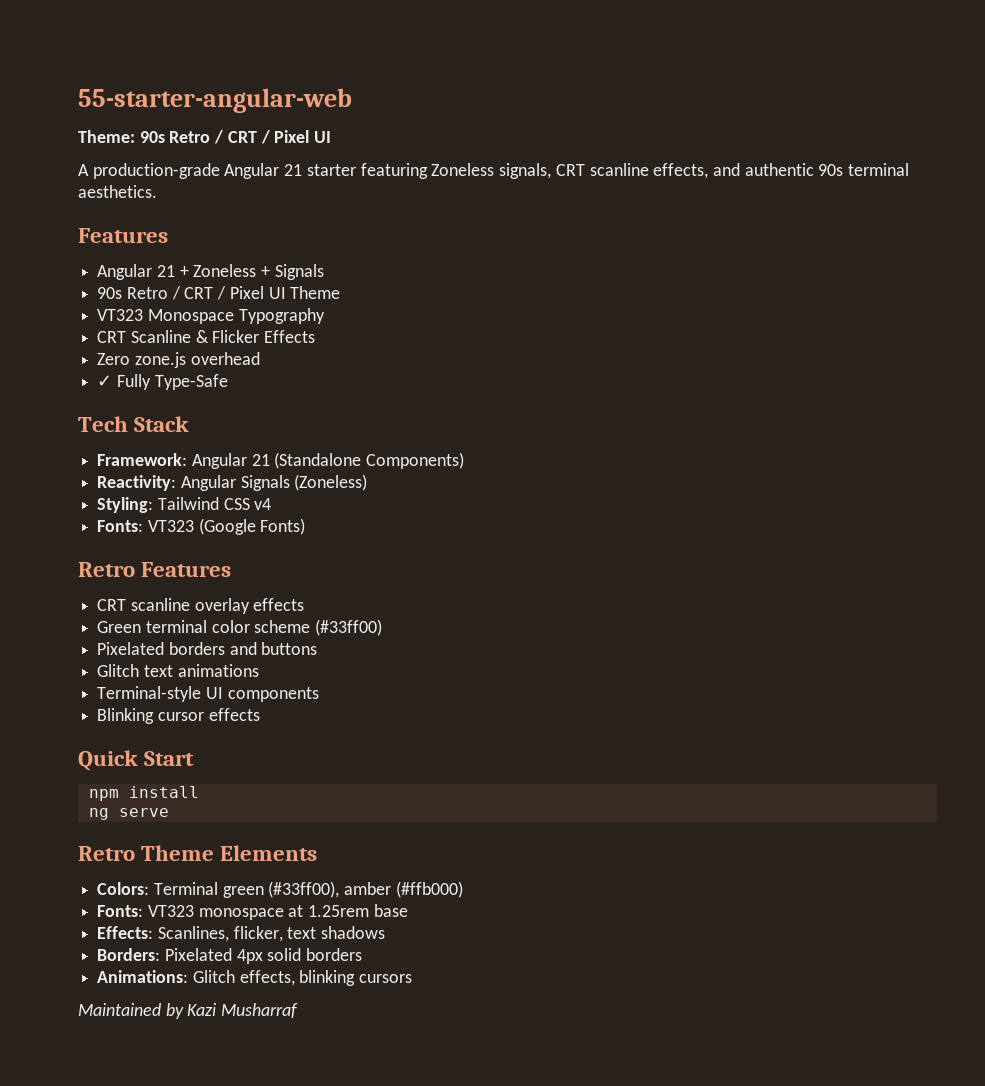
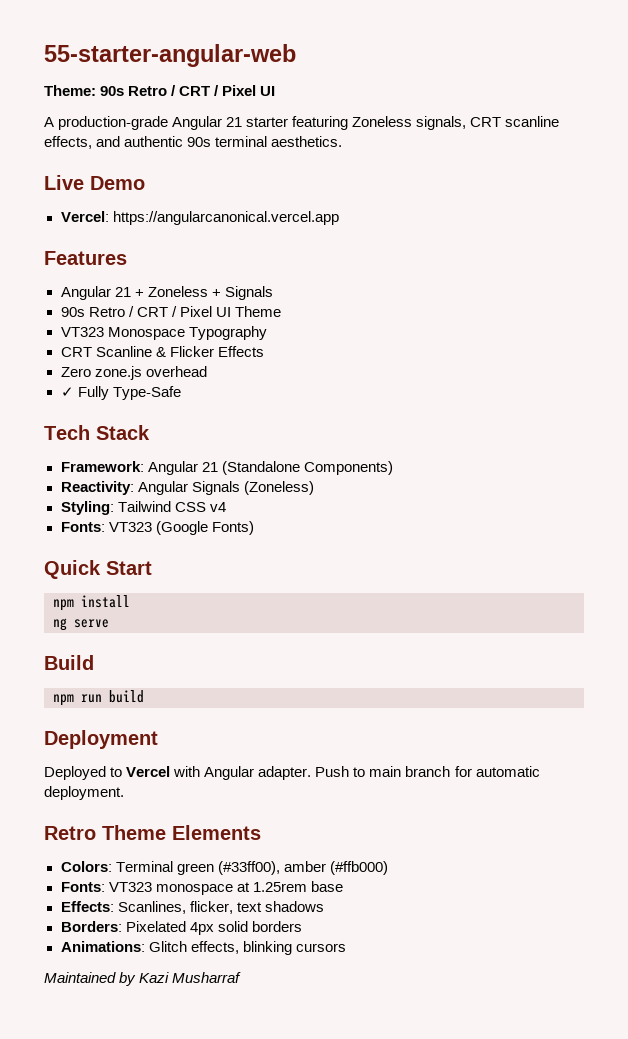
+ Live Demo
+ Vercel: https://angularcanonical.vercel.app
- Retro Features
- CRT scanline overlay effects
- Green terminal color scheme (#33ff00)
- Pixelated borders and buttons
- Glitch text animations
- Terminal-style UI components
- Blinking cursor effects
+ Build
+ npm run build
+ Deployment
+ Deployed to Vercel with Angular adapter. Push to main branch for automatic deployment.

